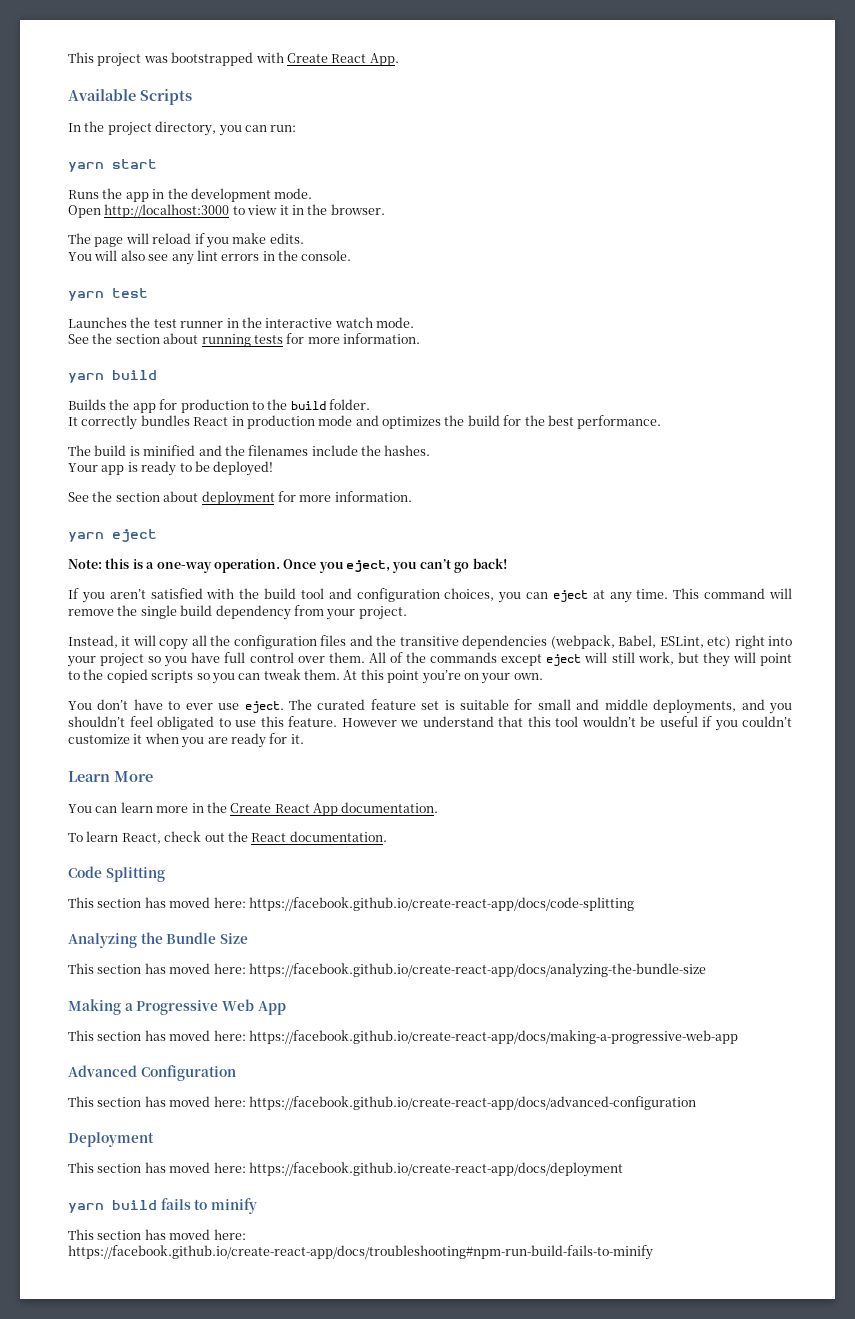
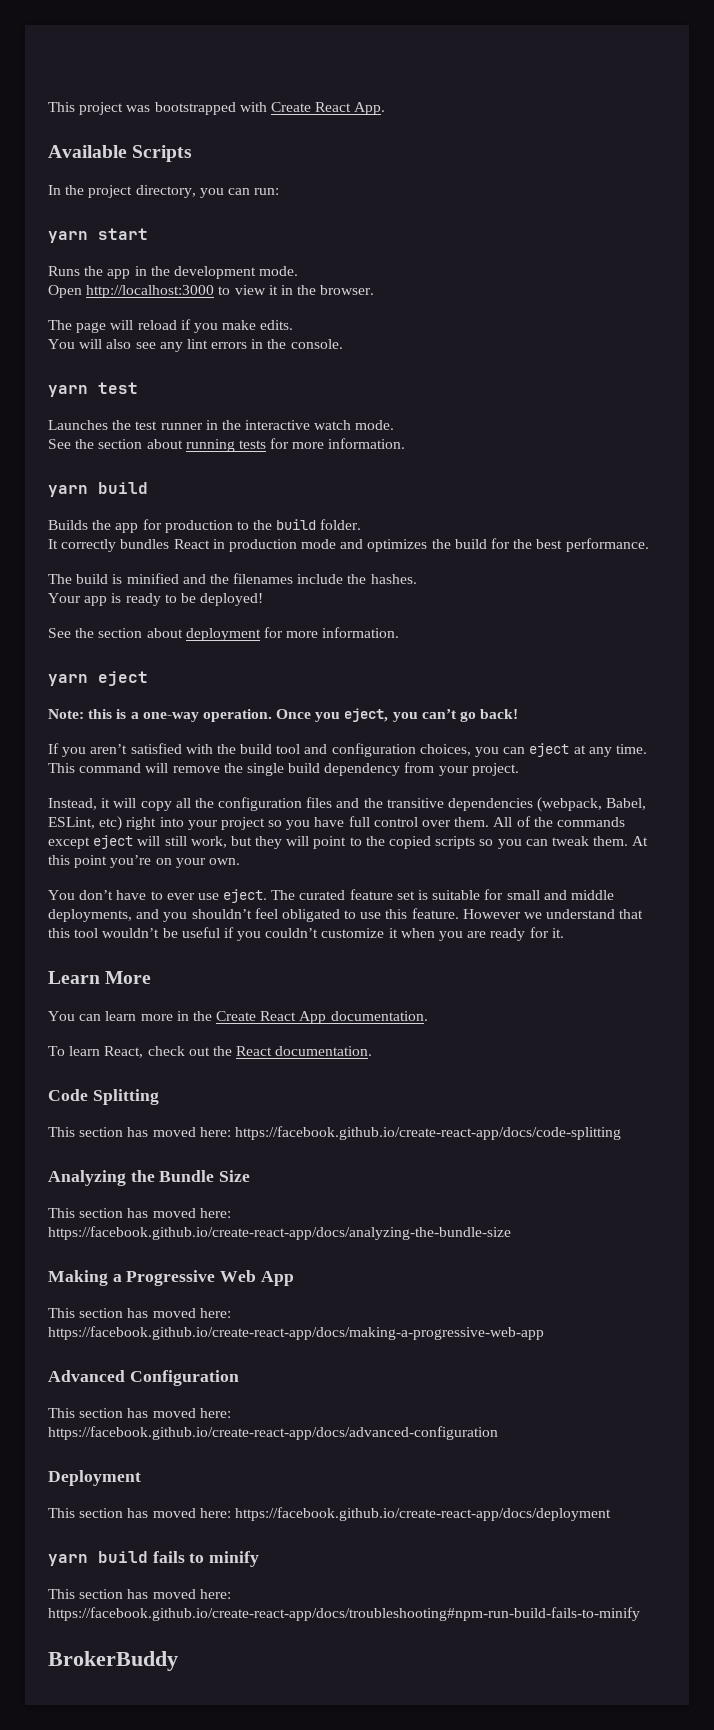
+ BrokerBuddy

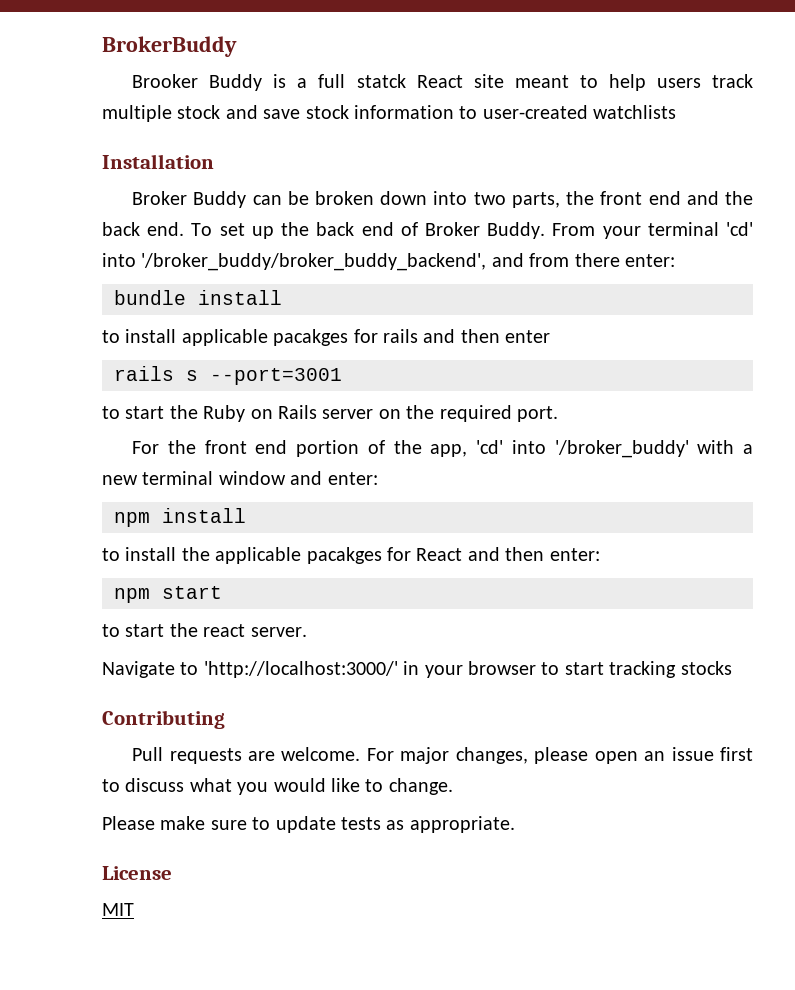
- This project was bootstrapped with Create React App.
- Available Scripts
- In the project directory, you can run:
- yarn start
- Runs the app in the development mode.
- Open http://localhost:3000 to view it in the browser.
- The page will reload if you make edits.
- You will also see any lint errors in the console.
- yarn test
- Launches the test runner in the interactive watch mode.
- See the section about running tests for more information.
- yarn build
- Builds the app for production to the build folder.
- It correctly bundles React in production mode and optimizes the build for the best performance.
- The build is minified and the filenames include the hashes.
- Your app is ready to be deployed!
- See the section about deployment for more information.
- yarn eject
- Note: this is a one-way operation. Once you eject, you can’t go back!
- If you aren’t satisfied with the build tool and configuration choices, you can eject at any time. This command will remove the single build dependency from your project.
- Instead, it will copy all the configuration files and the transitive dependencies (webpack, Babel, ESLint, etc) right into your project so you have full control over them. All of the commands except eject will still work, but they will point to the copied scripts so you can tweak them. At this point you’re on your own.
- You don’t have to ever use eject. The curated feature set is suitable for small and middle deployments, and you shouldn’t feel obligated to use this feature. However we understand that this tool wouldn’t be useful if you couldn’t customize it when you are ready for it.
- Learn More
- You can learn more in the Create React App documentation.
- To learn React, check out the React documentation.
- Code Splitting
- This section has moved here: https://facebook.github.io/create-react-app/docs/code-splitting
- Analyzing the Bundle Size
- This section has moved here: https://facebook.github.io/create-react-app/docs/analyzing-the-bundle-size
- Making a Progressive Web App
- This section has moved here: https://facebook.github.io/create-react-app/docs/making-a-progressive-web-app
- Advanced Configuration
- This section has moved here: https://facebook.github.io/create-react-app/docs/advanced-configuration
- Deployment
- This section has moved here: https://facebook.github.io/create-react-app/docs/deployment
- yarn build fails to minify
- This section has moved here: https://facebook.github.io/create-react-app/docs/troubleshooting#npm-run-build-fails-to-minify
  BrokerBuddy
+ Brooker Buddy is a full statck React site meant to help users track multiple stock and save stock information to user-created watchlists
+ Installation
+ Broker Buddy can be broken down into two parts, the front end and the back end. To set up the back end of Broker Buddy. From your terminal 'cd' into '/broker_buddy/broker_buddy_backend', and from there enter:
+ bundle install
+ to install applicable pacakges for rails and then enter
+ rails s --port=3001
+ to start the Ruby on Rails server on the required port.
+ For the front end portion of the app, 'cd' into '/broker_buddy' with a new terminal window and enter:
+ npm install
+ to install the applicable pacakges for React and then enter:
+ npm start
+ to start the react server.
+ Navigate to 'http://localhost:3000/' in your browser to start tracking stocks
+ Contributing
+ Pull requests are welcome. For major changes, please open an issue first to discuss what you would like to change.
+ Please make sure to update tests as appropriate.
+ License
+ MIT

